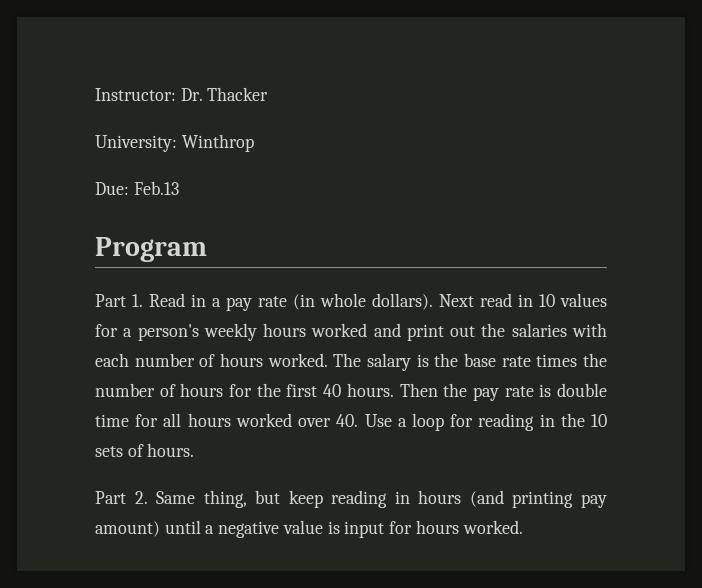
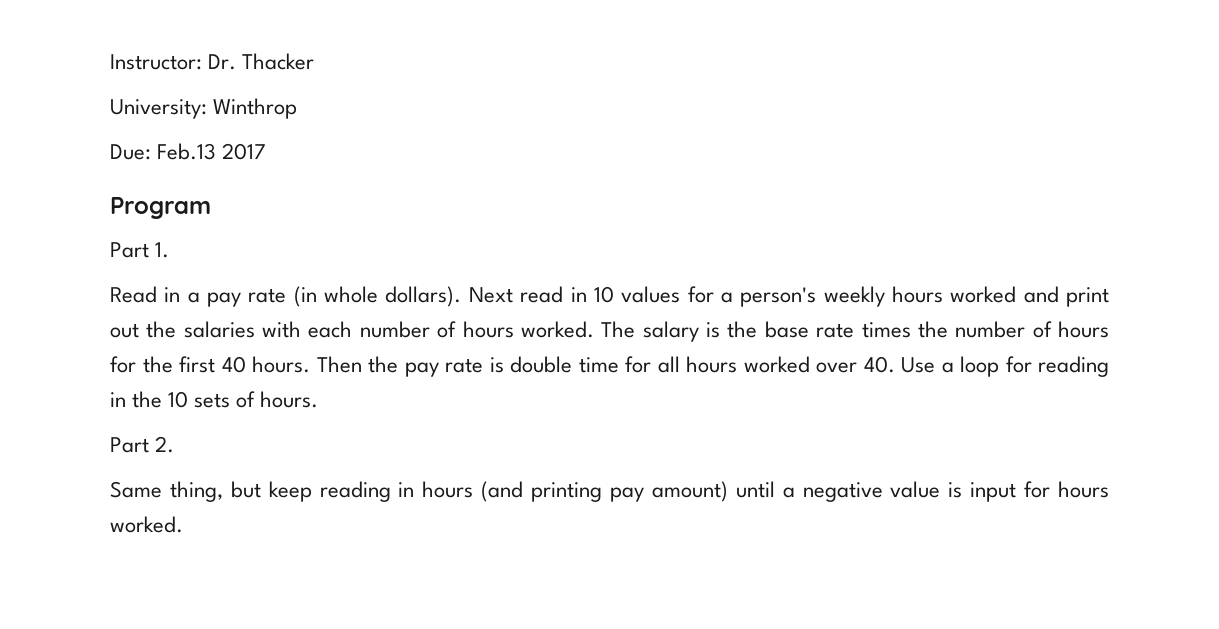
- Due: Feb.13
+ Due: Feb.13 2017
- Part 1. Read in a pay rate (in whole dollars).
+ Part 1.
+ Read in a pay rate (in whole dollars).
- Part 2. Same thing, but keep reading in hours (and printing pay amount) until a negative value is input for hours worked.
+ Part 2.
+ Same thing, but keep reading in hours (and printing pay amount) until a negative value is input for hours worked.

